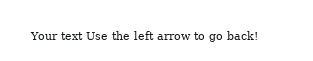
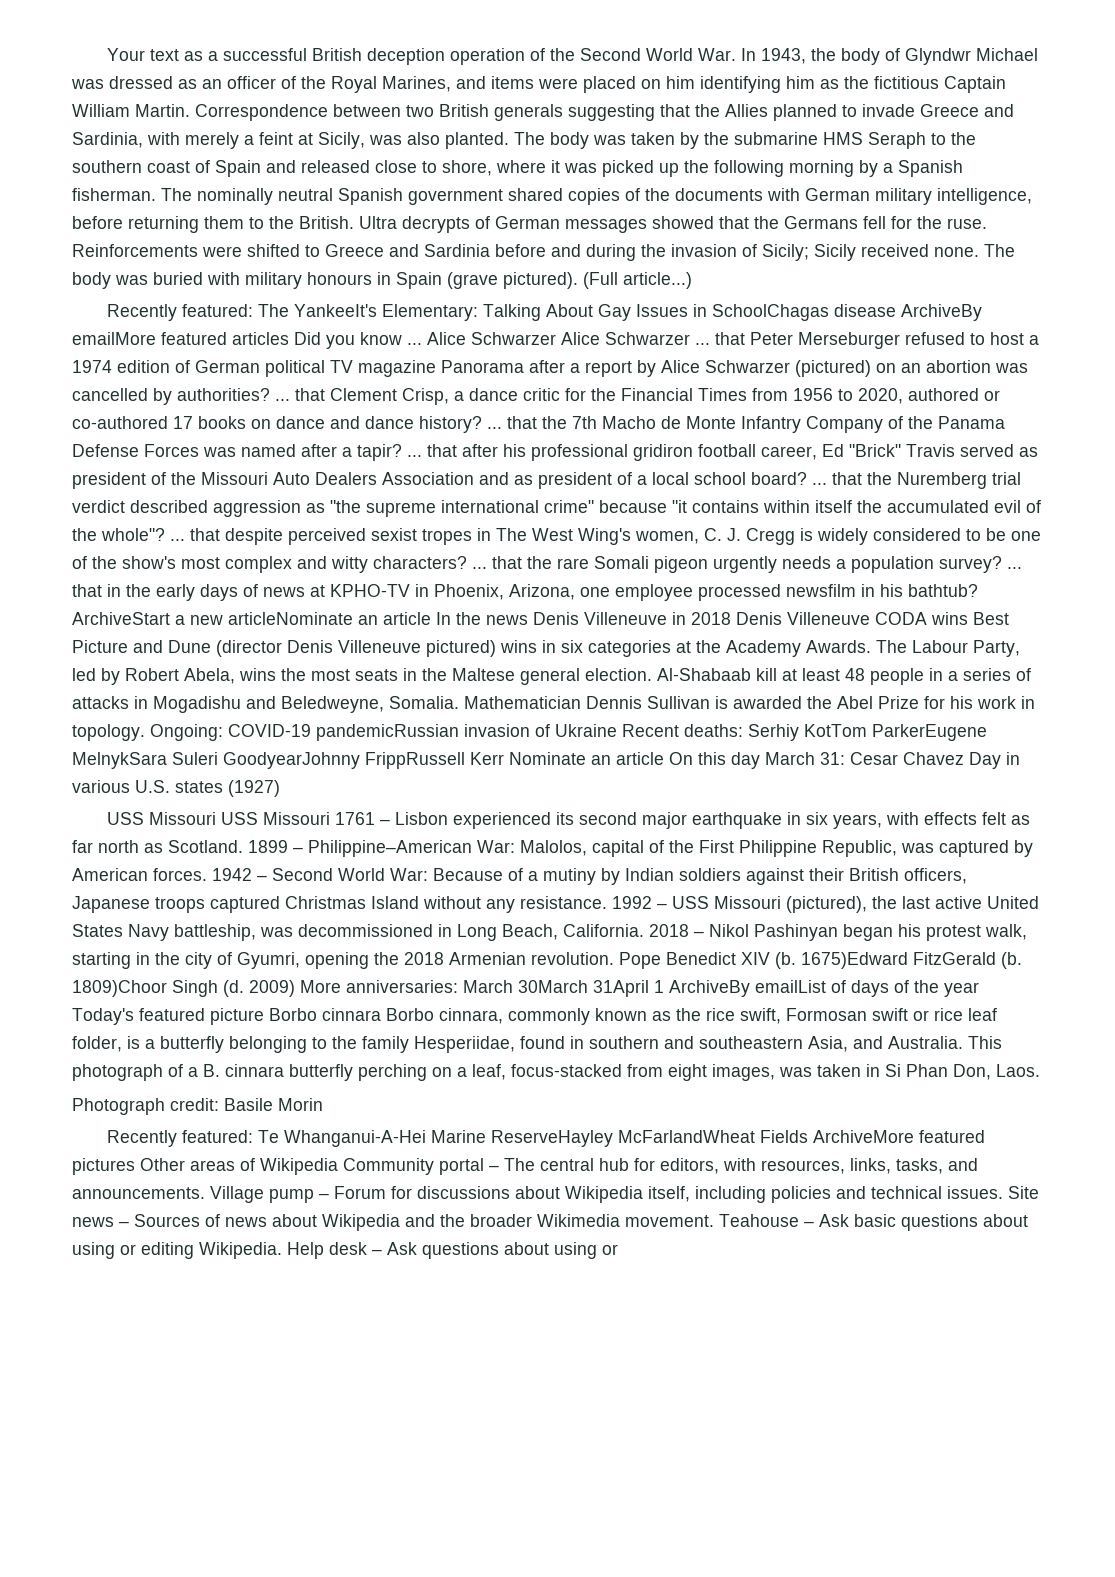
- Your text Use the left arrow to go back!
+ Your text as a successful British deception operation of the Second World War. In 1943, the body of Glyndwr Michael was dressed as an officer of the Royal Marines, and items were placed on him identifying him as the fictitious Captain William Martin. Correspondence between two British generals suggesting that the Allies planned to invade Greece and Sardinia, with merely a feint at Sicily, was also planted. The body was taken by the submarine HMS Seraph to the southern coast of Spain and released close to shore, where it was picked up the following morning by a Spanish fisherman. The nominally neutral Spanish government shared copies of the documents with German military intelligence, before returning them to the British. Ultra decrypts of German messages showed that the Germans fell for the ruse. Reinforcements were shifted to Greece and Sardinia before and during the invasion of Sicily; Sicily received none. The body was buried with military honours in Spain (grave pictured). (Full article...)
+ Recently featured: The YankeeIt's Elementary: Talking About Gay Issues in SchoolChagas disease ArchiveBy emailMore featured articles Did you know ... Alice Schwarzer Alice Schwarzer ... that Peter Merseburger refused to host a 1974 edition of German political TV magazine Panorama after a report by Alice Schwarzer (pictured) on an abortion was cancelled by authorities? ... that Clement Crisp, a dance critic for the Financial Times from 1956 to 2020, authored or co-authored 17 books on dance and dance history? ... that the 7th Macho de Monte Infantry Company of the Panama Defense Forces was named after a tapir? ... that after his professional gridiron football career, Ed "Brick" Travis served as president of the Missouri Auto Dealers Association and as president of a local school board? ... that the Nuremberg trial verdict described aggression as "the supreme international crime" because "it contains within itself the accumulated evil of the whole"? ... that despite perceived sexist tropes in The West Wing's women, C. J. Cregg is widely considered to be one of the show's most complex and witty characters? ... that the rare Somali pigeon urgently needs a population survey? ... that in the early days of news at KPHO-TV in Phoenix, Arizona, one employee processed newsfilm in his bathtub? ArchiveStart a new articleNominate an article In the news Denis Villeneuve in 2018 Denis Villeneuve CODA wins Best Picture and Dune (director Denis Villeneuve pictured) wins in six categories at the Academy Awards. The Labour Party, led by Robert Abela, wins the most seats in the Maltese general election. Al-Shabaab kill at least 48 people in a series of attacks in Mogadishu and Beledweyne, Somalia. Mathematician Dennis Sullivan is awarded the Abel Prize for his work in topology. Ongoing: COVID-19 pandemicRussian invasion of Ukraine Recent deaths: Serhiy KotTom ParkerEugene MelnykSara Suleri GoodyearJohnny FrippRussell Kerr Nominate an article On this day March 31: Cesar Chavez Day in various U.S. states (1927)
+ USS Missouri USS Missouri 1761 – Lisbon experienced its second major earthquake in six years, with effects felt as far north as Scotland. 1899 – Philippine–American War: Malolos, capital of the First Philippine Republic, was captured by American forces. 1942 – Second World War: Because of a mutiny by Indian soldiers against their British officers, Japanese troops captured Christmas Island without any resistance. 1992 – USS Missouri (pictured), the last active United States Navy battleship, was decommissioned in Long Beach, California. 2018 – Nikol Pashinyan began his protest walk, starting in the city of Gyumri, opening the 2018 Armenian revolution. Pope Benedict XIV (b. 1675)Edward FitzGerald (b. 1809)Choor Singh (d. 2009) More anniversaries: March 30March 31April 1 ArchiveBy emailList of days of the year Today's featured picture Borbo cinnara Borbo cinnara, commonly known as the rice swift, Formosan swift or rice leaf folder, is a butterfly belonging to the family Hesperiidae, found in southern and southeastern Asia, and Australia. This photograph of a B. cinnara butterfly perching on a leaf, focus-stacked from eight images, was taken in Si Phan Don, Laos.
+ Photograph credit: Basile Morin
+ Recently featured: Te Whanganui-A-Hei Marine ReserveHayley McFarlandWheat Fields ArchiveMore featured pictures Other areas of Wikipedia Community portal – The central hub for editors, with resources, links, tasks, and announcements. Village pump – Forum for discussions about Wikipedia itself, including policies and technical issues. Site news – Sources of news about Wikipedia and the broader Wikimedia movement. Teahouse – Ask basic questions about using or editing Wikipedia. Help desk – Ask questions about using or

